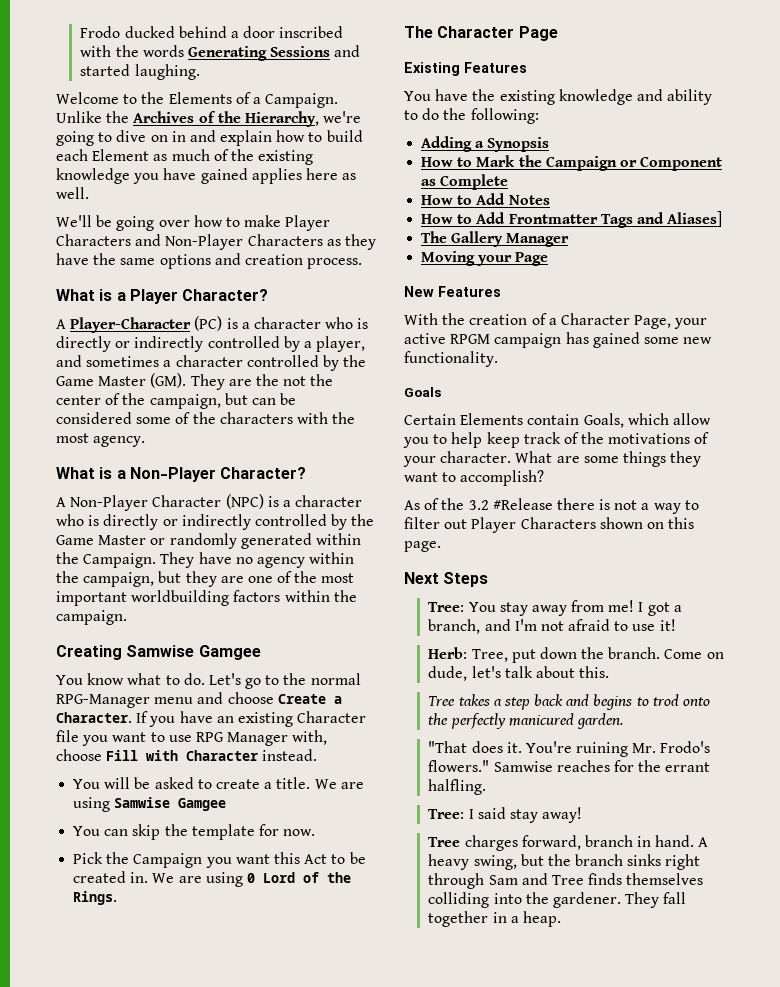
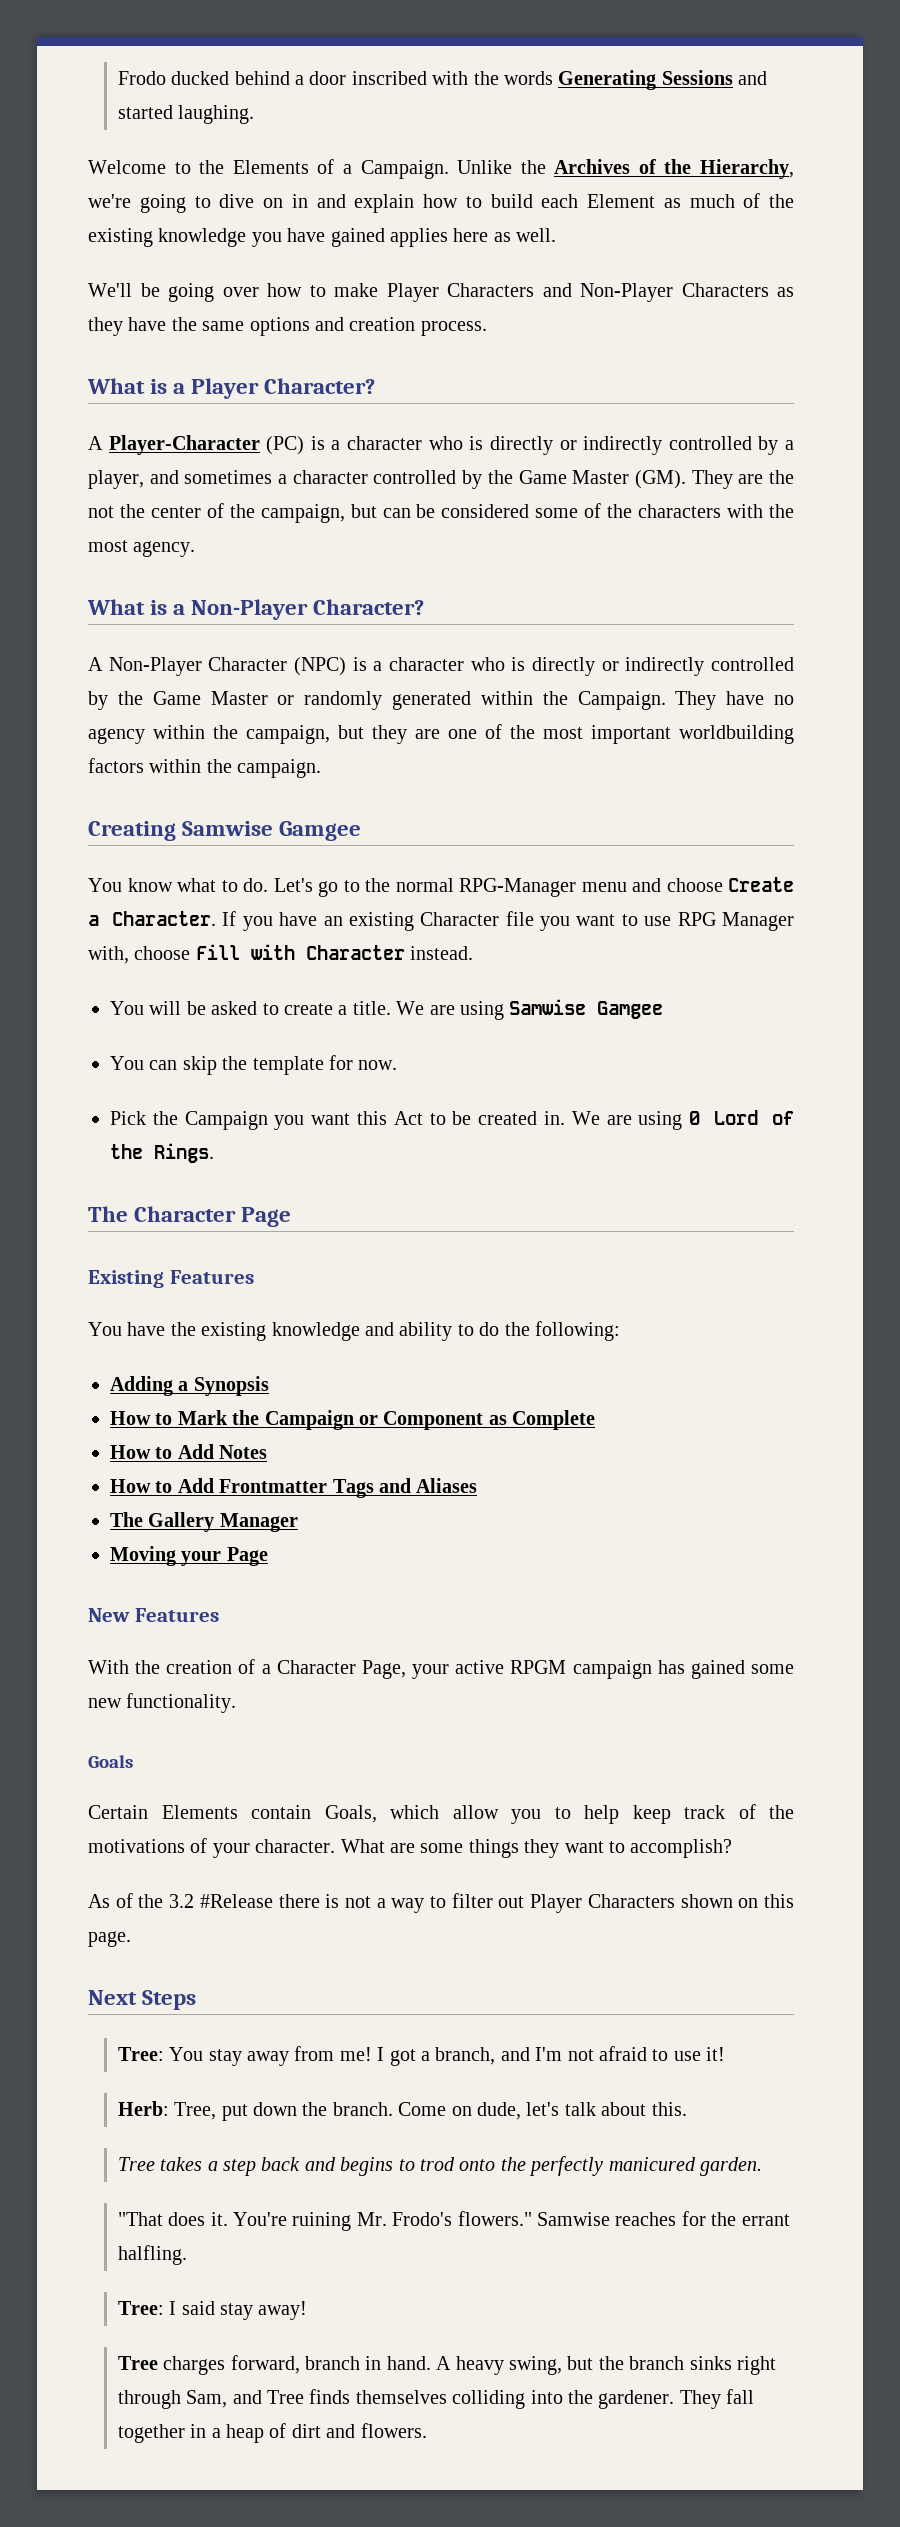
- How to Add Frontmatter Tags and Aliases]
+ How to Add Frontmatter Tags and Aliases
- A heavy swing, but the branch sinks right through Sam and Tree finds themselves colliding into the gardener.
+ A heavy swing, but the branch sinks right through Sam, and Tree finds themselves colliding into the gardener.
- They fall together in a heap.
+ They fall together in a heap of dirt and flowers.

